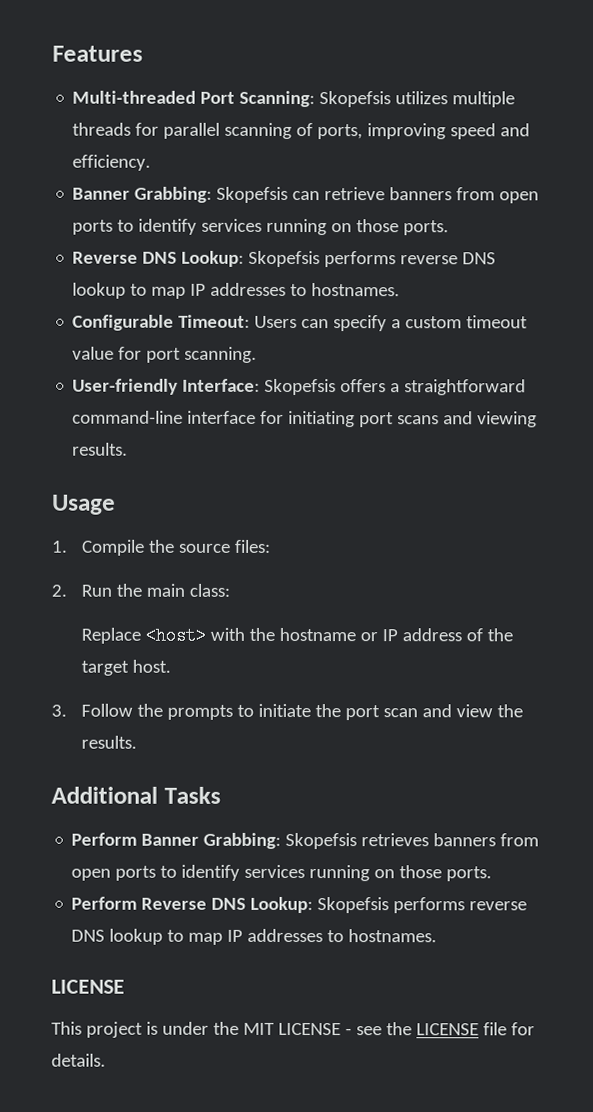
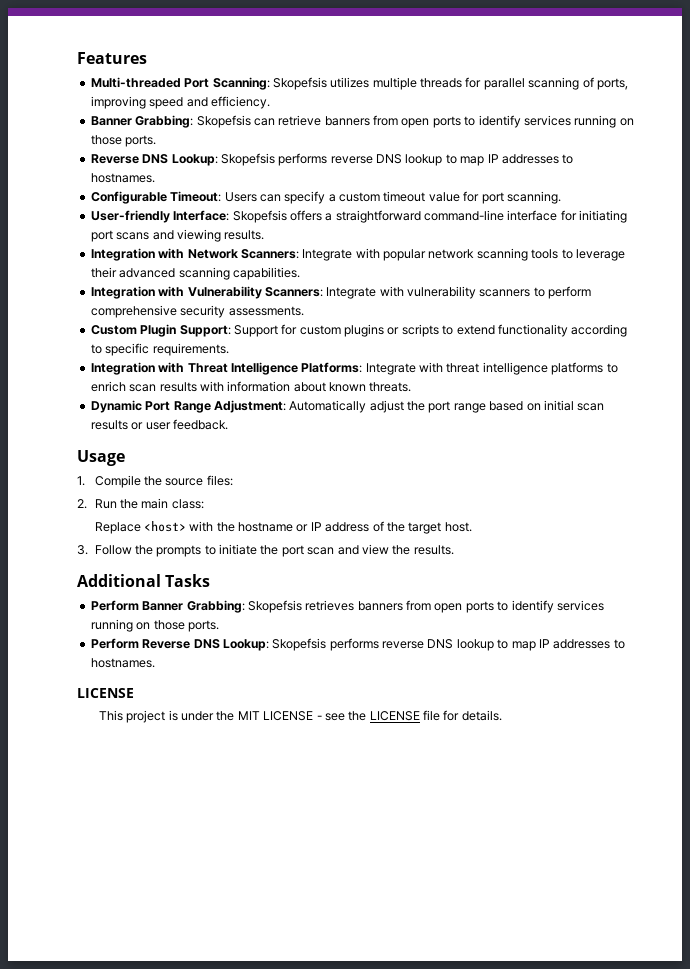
+ Integration with Network Scanners: Integrate with popular network scanning tools to leverage their advanced scanning capabilities.
+ Integration with Vulnerability Scanners: Integrate with vulnerability scanners to perform comprehensive security assessments.
+ Custom Plugin Support: Support for custom plugins or scripts to extend functionality according to specific requirements.
+ Integration with Threat Intelligence Platforms: Integrate with threat intelligence platforms to enrich scan results with information about known threats.
+ Dynamic Port Range Adjustment: Automatically adjust the port range based on initial scan results or user feedback.

